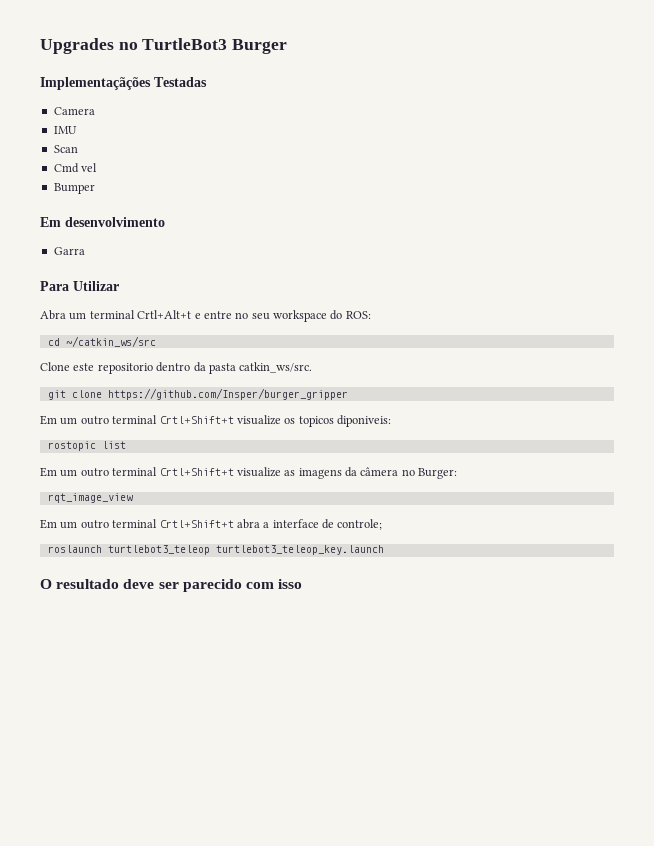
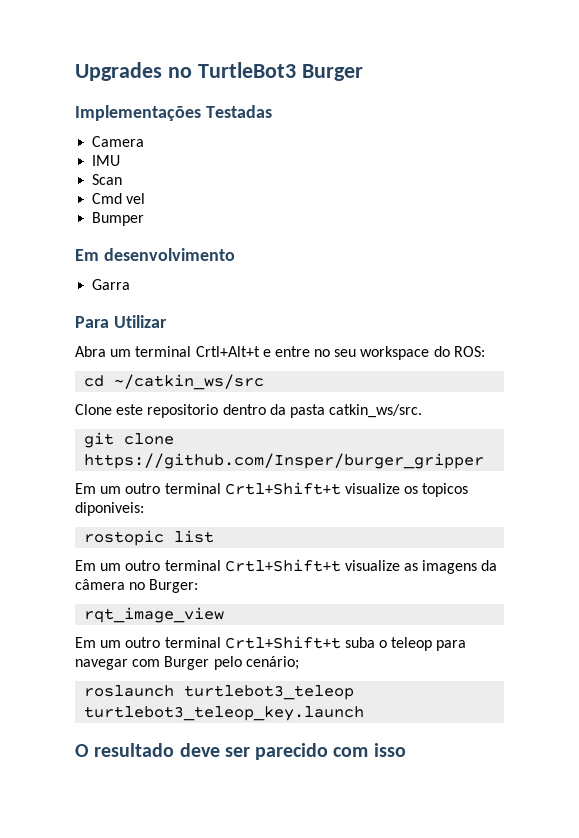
- Implementaçãções Testadas
+ Implementações Testadas
- Em um outro terminal Crtl+Shift+t abra a interface de controle;
+ Em um outro terminal Crtl+Shift+t suba o teleop para navegar com Burger pelo cenário;

